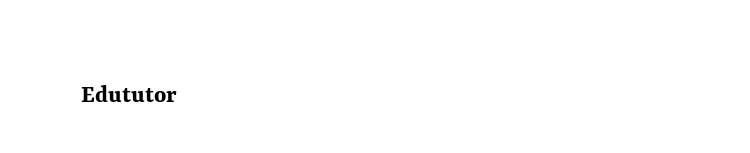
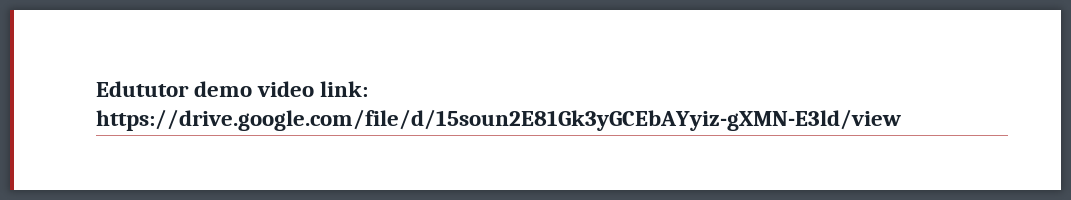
- Edututor
+ Edututor demo video link: https://drive.google.com/file/d/15soun2E81Gk3yGCEbAYyiz-gXMN-E3ld/view

